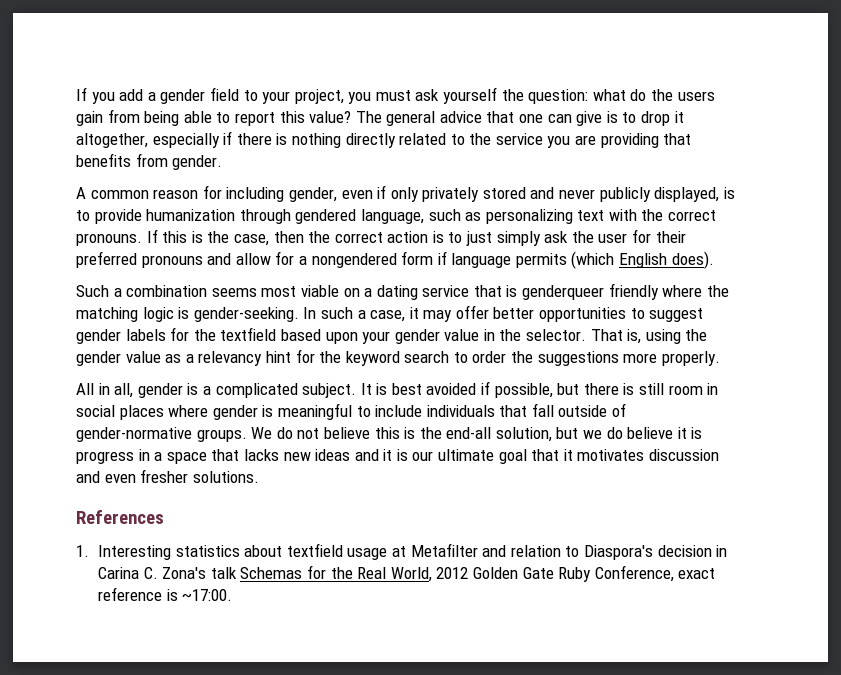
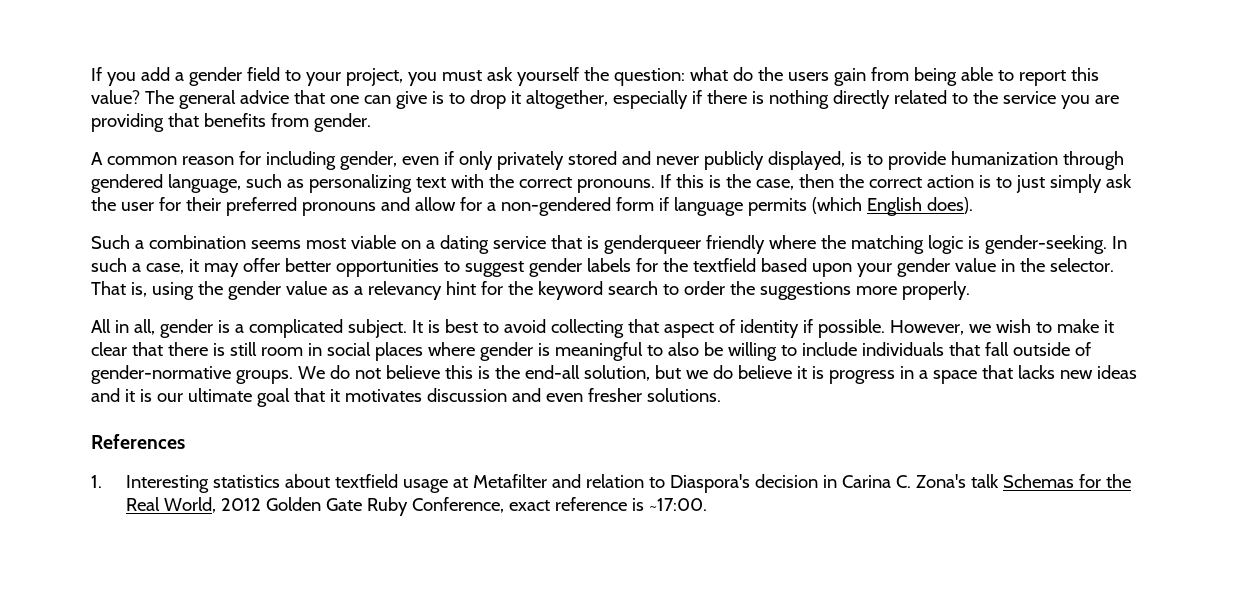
- If this is the case, then the correct action is to just simply ask the user for their preferred pronouns and allow for a nongendered form if language permits (which English does).
+ If this is the case, then the correct action is to just simply ask the user for their preferred pronouns and allow for a non-gendered form if language permits (which English does).
- It is best avoided if possible, but there is still room in social places where gender is meaningful to include individuals that fall outside of gender-normative groups.
+ It is best to avoid collecting that aspect of identity if possible. However, we wish to make it clear that there is still room in social places where gender is meaningful to also be willing to include individuals that fall outside of gender-normative groups.

